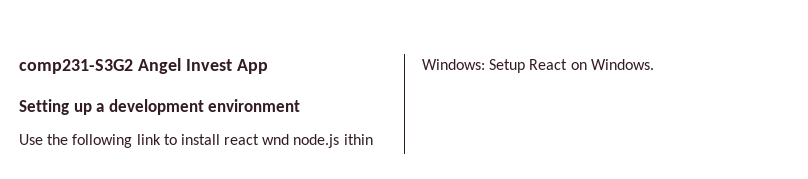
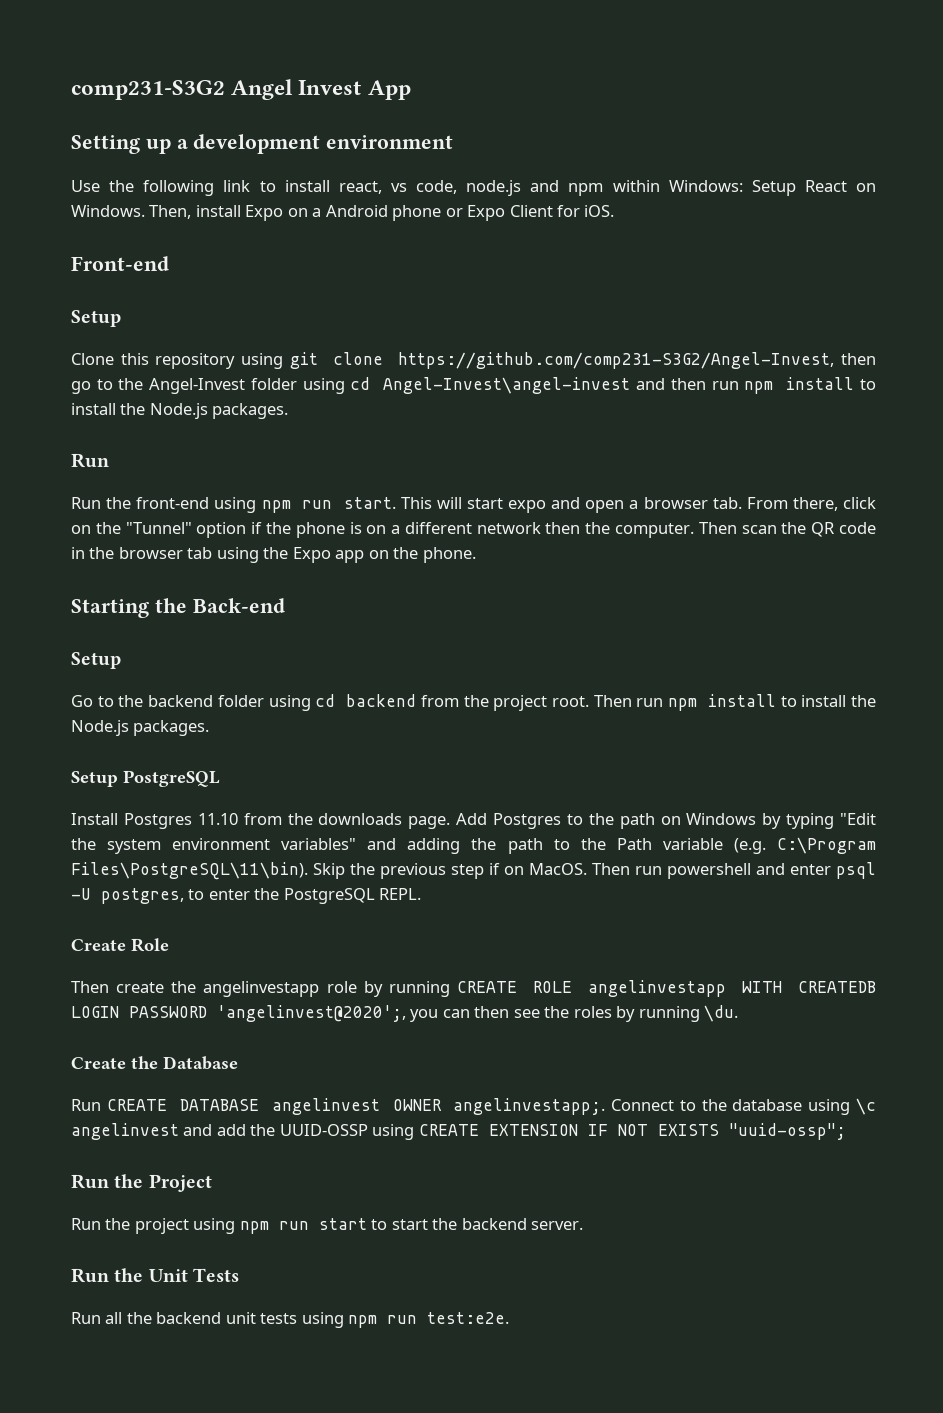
- Use the following link to install react wnd node.js ithin Windows: Setup React on Windows.
+ Use the following link to install react, vs code, node.js and npm within Windows: Setup React on Windows.
+ Then, install Expo on a Android phone or Expo Client for iOS.
+ Front-end
+ Setup
+ Clone this repository using git clone https://github.com/comp231-S3G2/Angel-Invest, then go to the Angel-Invest folder using cd Angel-Invest\angel-invest and then run npm install to install the Node.js packages.
+ Run
+ Run the front-end using npm run start. This will start expo and open a browser tab. From there, click on the "Tunnel" option if the phone is on a different network then the computer. Then scan the QR code in the browser tab using the Expo app on the phone.
+ Starting the Back-end
+ Setup
+ Go to the backend folder using cd backend from the project root. Then run npm install to install the Node.js packages.
+ Setup PostgreSQL
+ Install Postgres 11.10 from the downloads page. Add Postgres to the path on Windows by typing "Edit the system environment variables" and adding the path to the Path variable (e.g. C:\Program Files\PostgreSQL\11\bin). Skip the previous step if on MacOS. Then run powershell and enter psql -U postgres, to enter the PostgreSQL REPL.
+ Create Role
+ Then create the angelinvestapp role by running CREATE ROLE angelinvestapp WITH CREATEDB LOGIN PASSWORD 'angelinvest@2020';, you can then see the roles by running \du.
+ Create the Database
+ Run CREATE DATABASE angelinvest OWNER angelinvestapp;. Connect to the database using \c angelinvest and add the UUID-OSSP using CREATE EXTENSION IF NOT EXISTS "uuid-ossp";
+ Run the Project
+ Run the project using npm run start to start the backend server.
+ Run the Unit Tests
+ Run all the backend unit tests using npm run test:e2e.

